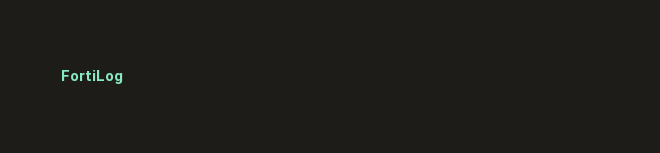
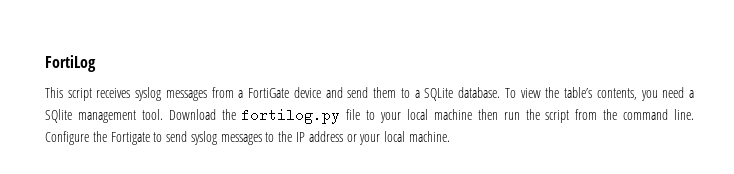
+ This script receives syslog messages from a FortiGate device and send them to a SQLite database. To view the table’s contents, you need a SQlite management tool. Download the fortilog.py file to your local machine then run the script from the command line. Configure the Fortigate to send syslog messages to the IP address or your local machine.

